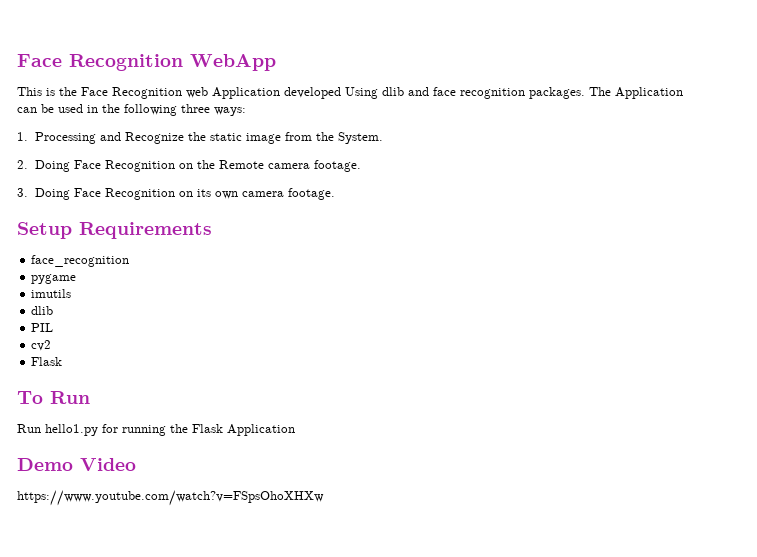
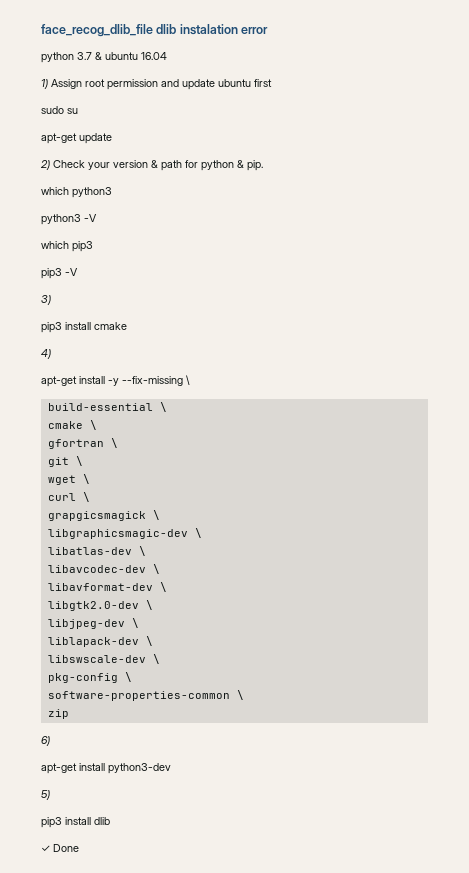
- Face Recognition WebApp
- This is the Face Recognition web Application developed Using dlib and face recognition packages. The Application can be used in the following three ways:
- 1. Processing and Recognize the static image from the System.
- 2. Doing Face Recognition on the Remote camera footage.
- 3. Doing Face Recognition on its own camera footage.
- Setup Requirements
- face_recognition
- pygame
- imutils
- dlib
- PIL
- cv2
- Flask
- To Run
- Run hello1.py for running the Flask Application
- Demo Video
- https://www.youtube.com/watch?v=FSpsOhoXHXw
+ face_recog_dlib_file dlib instalation error
+ python 3.7 & ubuntu 16.04
+ 1) Assign root permission and update ubuntu first
+ sudo su
+ apt-get update
+ 2) Check your version & path for python & pip.
+ which python3
+ python3 -V
+ which pip3
+ pip3 -V
+ 3)
+ pip3 install cmake
+ 4)
+ apt-get install -y --fix-missing \
+ build-essential \
+ cmake \
+ gfortran \
+ git \
+ wget \
+ curl \
+ grapgicsmagick \
+ libgraphicsmagic-dev \
+ libatlas-dev \
+ libavcodec-dev \
+ libavformat-dev \
+ libgtk2.0-dev \
+ libjpeg-dev \
+ liblapack-dev \
+ libswscale-dev \
+ pkg-config \
+ software-properties-common \
+ zip
+ 6)
+ apt-get install python3-dev
+ 5)
+ pip3 install dlib
+ ✓ Done

